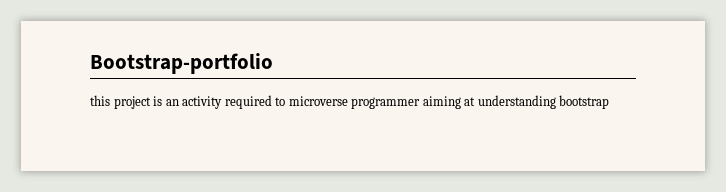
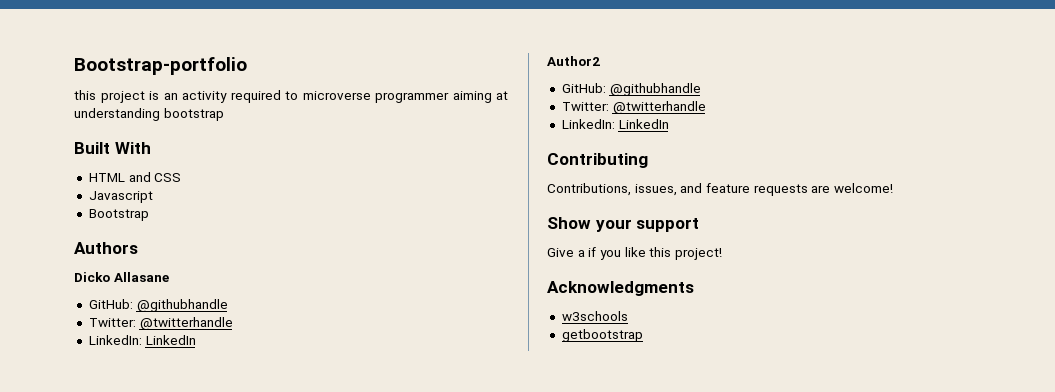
+ Built With
+ HTML and CSS
+ Javascript
+ Bootstrap
+ Authors
+ Dicko Allasane
+ GitHub: @githubhandle
+ Twitter: @twitterhandle
+ LinkedIn: LinkedIn
+ Author2
+ GitHub: @githubhandle
+ Twitter: @twitterhandle
+ LinkedIn: LinkedIn
+ Contributing
+ Contributions, issues, and feature requests are welcome!
+ Show your support
+ Give a if you like this project!
+ Acknowledgments
+ w3schools
+ getbootstrap

